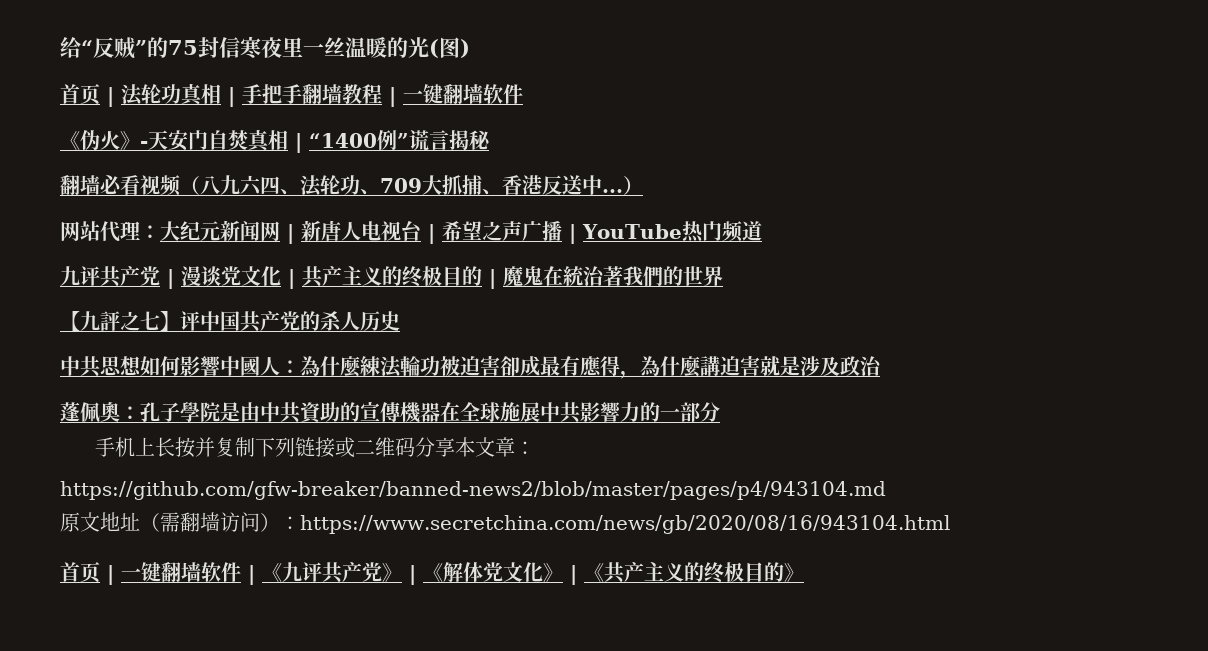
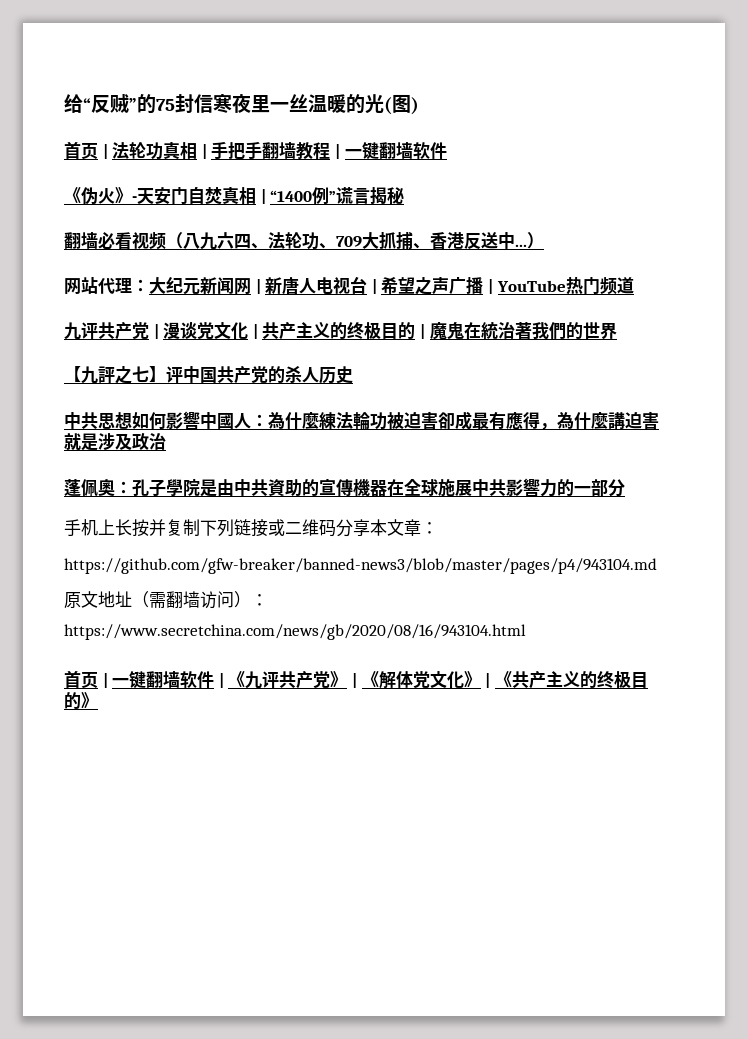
- https://github.com/gfw-breaker/banned-news2/blob/master/pages/p4/943104.md
+ https://github.com/gfw-breaker/banned-news3/blob/master/pages/p4/943104.md

